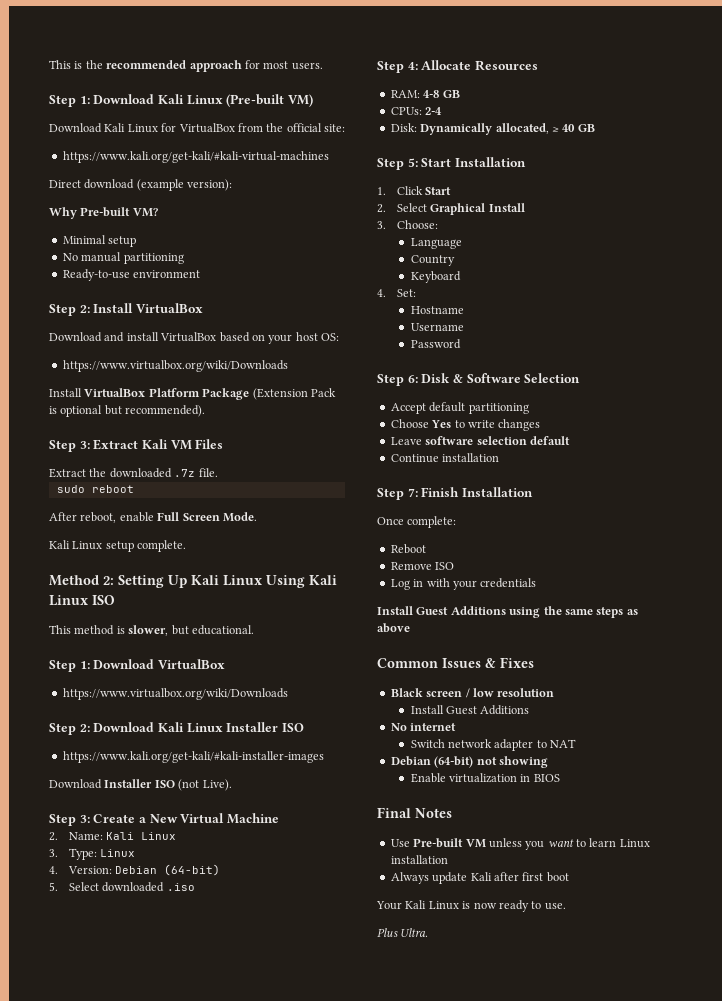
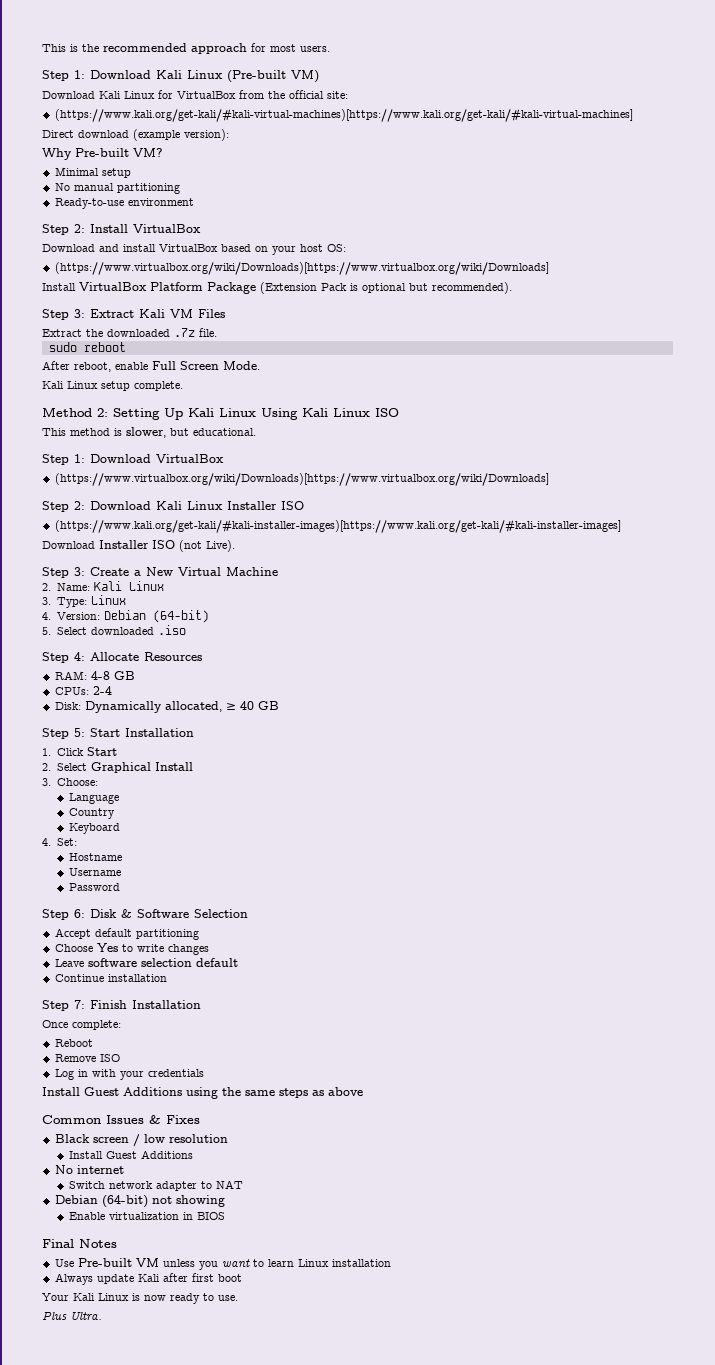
- https://www.kali.org/get-kali/#kali-virtual-machines
+ (https://www.kali.org/get-kali/#kali-virtual-machines)[https://www.kali.org/get-kali/#kali-virtual-machines]
  Download and install VirtualBox based on your host OS:
- https://www.virtualbox.org/wiki/Downloads
+ (https://www.virtualbox.org/wiki/Downloads)[https://www.virtualbox.org/wiki/Downloads]
  Step 1: Download VirtualBox
- https://www.virtualbox.org/wiki/Downloads
+ (https://www.virtualbox.org/wiki/Downloads)[https://www.virtualbox.org/wiki/Downloads]
- https://www.kali.org/get-kali/#kali-installer-images
+ (https://www.kali.org/get-kali/#kali-installer-images)[https://www.kali.org/get-kali/#kali-installer-images]

